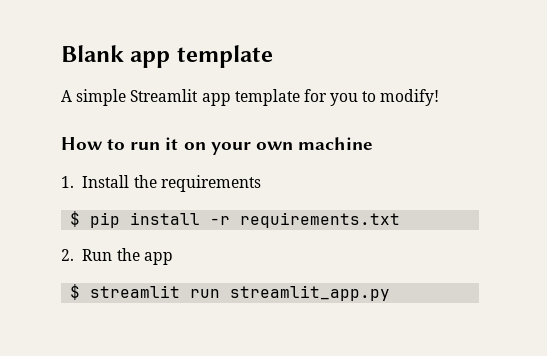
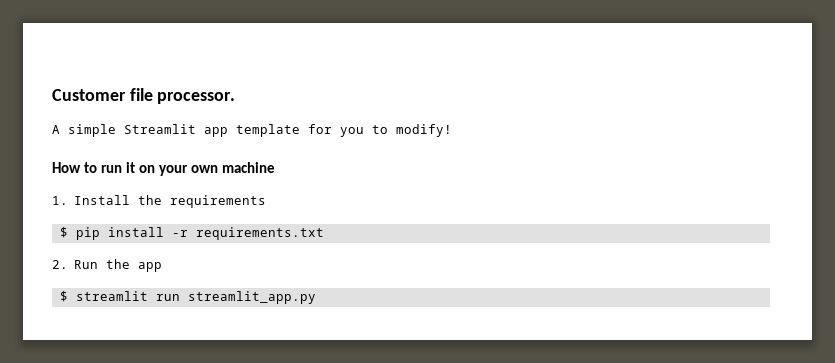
- Blank app template
+ Customer file processor.

